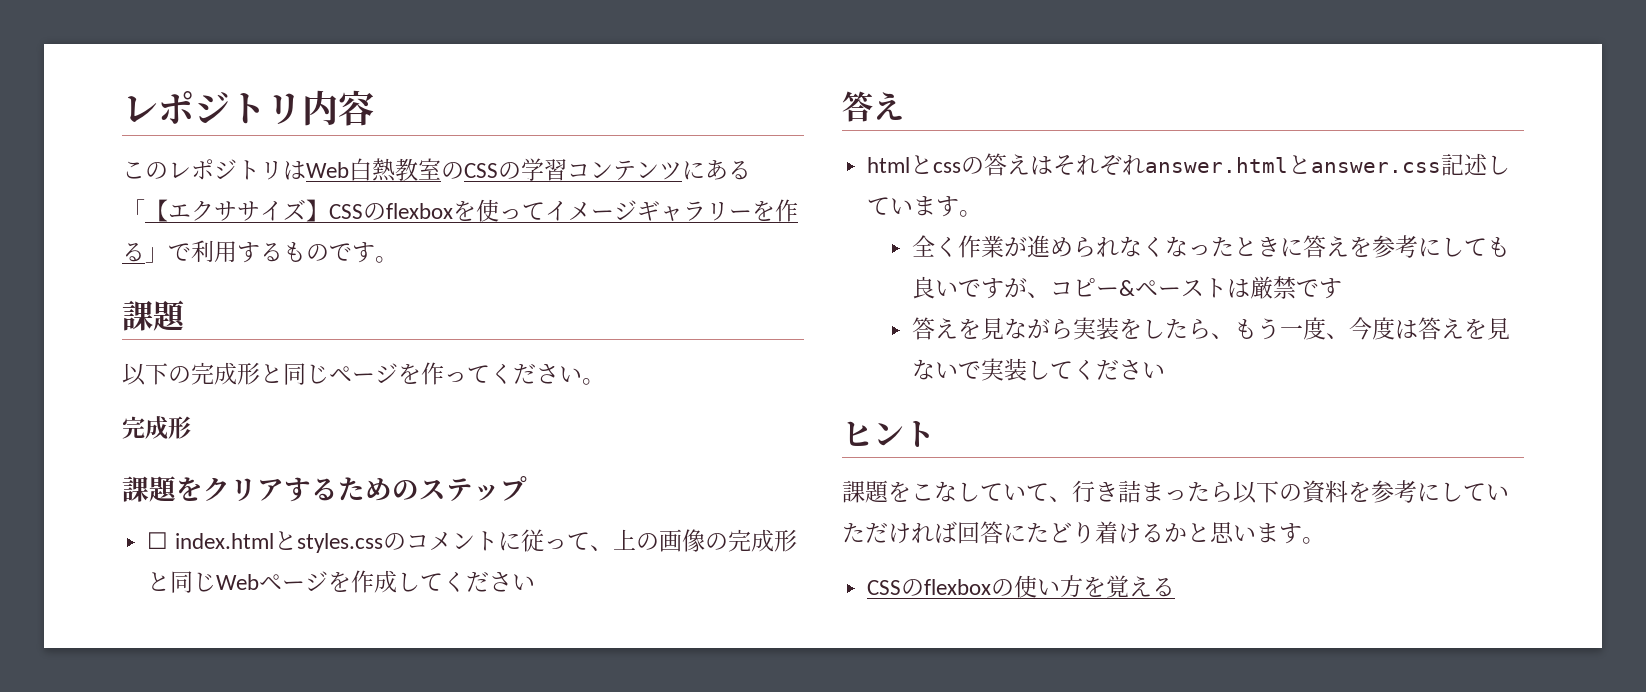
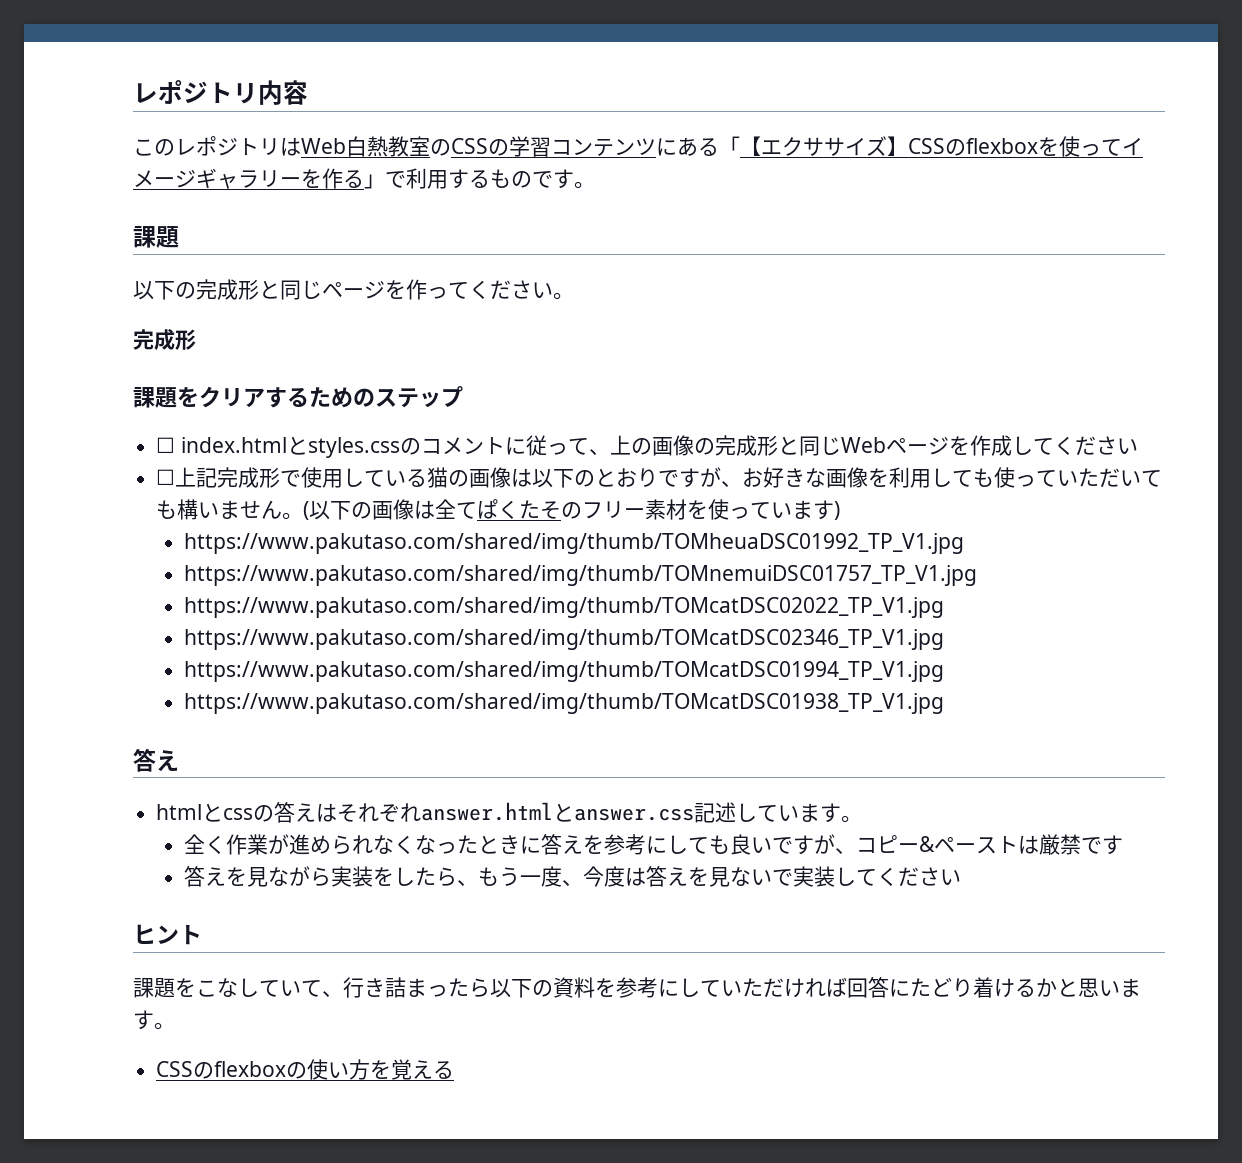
+ ☐上記完成形で使用している猫の画像は以下のとおりですが、お好きな画像を利用しても使っていただいても構いません。(以下の画像は全てぱくたそのフリー素材を使っています)
+ https://www.pakutaso.com/shared/img/thumb/TOMheuaDSC01992_TP_V1.jpg
+ https://www.pakutaso.com/shared/img/thumb/TOMnemuiDSC01757_TP_V1.jpg
+ https://www.pakutaso.com/shared/img/thumb/TOMcatDSC02022_TP_V1.jpg
+ https://www.pakutaso.com/shared/img/thumb/TOMcatDSC02346_TP_V1.jpg
+ https://www.pakutaso.com/shared/img/thumb/TOMcatDSC01994_TP_V1.jpg
+ https://www.pakutaso.com/shared/img/thumb/TOMcatDSC01938_TP_V1.jpg

